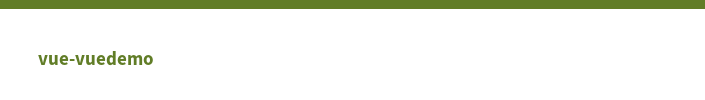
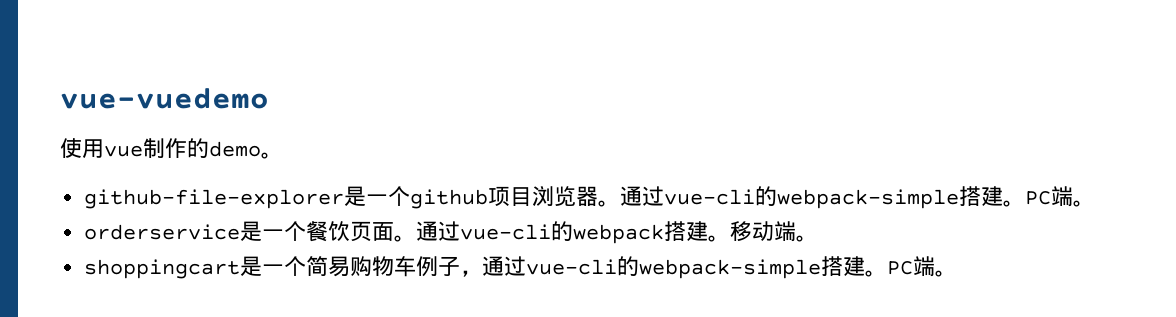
+ 使用vue制作的demo。
+ github-file-explorer是一个github项目浏览器。通过vue-cli的webpack-simple搭建。PC端。
+ orderservice是一个餐饮页面。通过vue-cli的webpack搭建。移动端。
+ shoppingcart是一个简易购物车例子，通过vue-cli的webpack-simple搭建。PC端。

